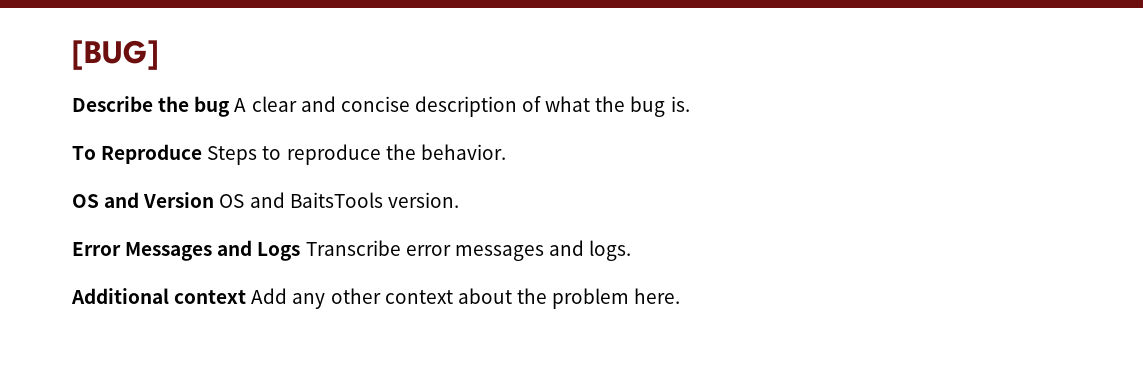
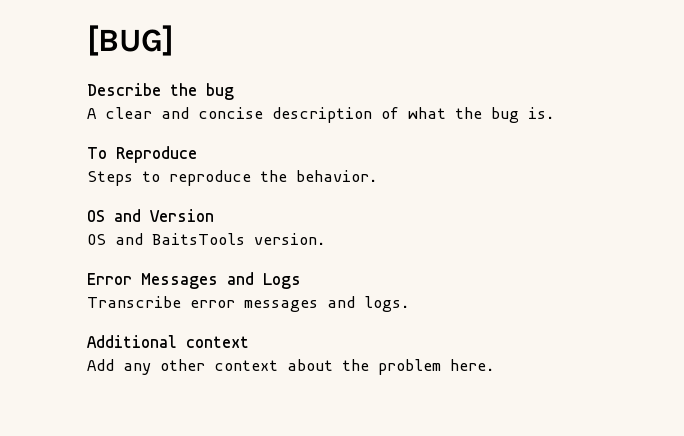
- Describe the bug A clear and concise description of what the bug is.
+ Describe the bug
+ A clear and concise description of what the bug is.
- To Reproduce Steps to reproduce the behavior.
+ To Reproduce
+ Steps to reproduce the behavior.
- OS and Version OS and BaitsTools version.
+ OS and Version
+ OS and BaitsTools version.
- Error Messages and Logs Transcribe error messages and logs.
+ Error Messages and Logs
+ Transcribe error messages and logs.
- Additional context Add any other context about the problem here.
+ Additional context
+ Add any other context about the problem here.

